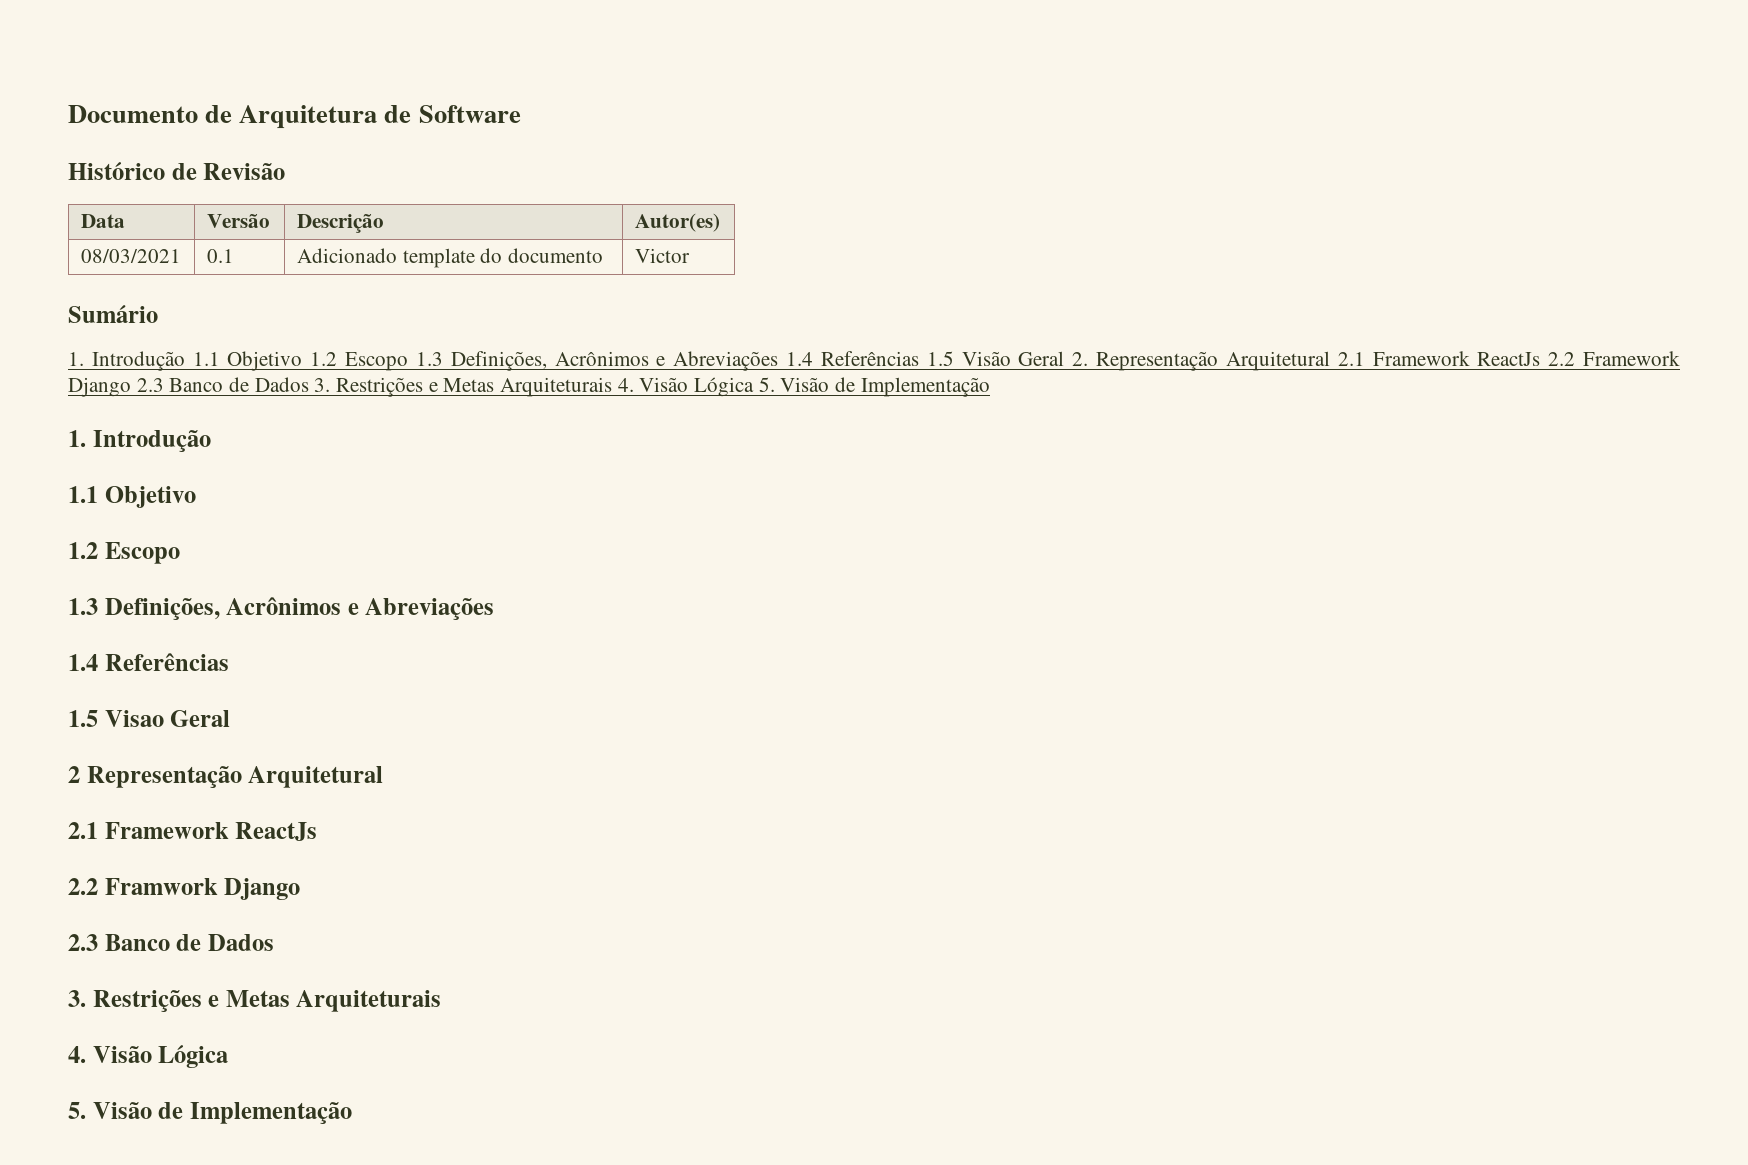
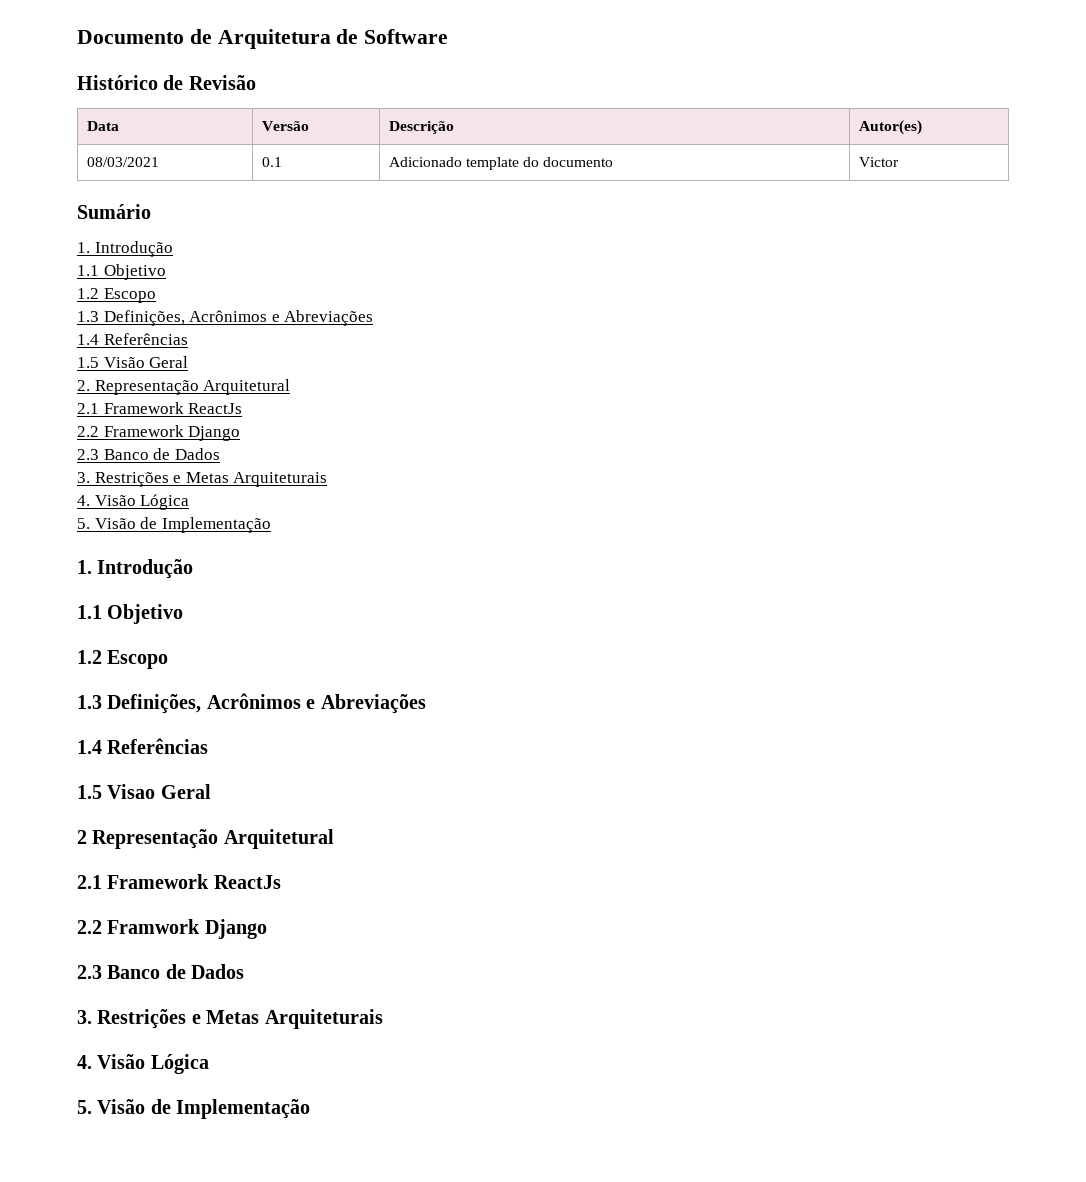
  Sumário
- 1. Introdução 1.1 Objetivo 1.2 Escopo 1.3 Definições, Acrônimos e Abreviações 1.4 Referências 1.5 Visão Geral 2. Representação Arquitetural 2.1 Framework ReactJs 2.2 Framework Django 2.3 Banco de Dados 3. Restrições e Metas Arquiteturais 4. Visão Lógica 5. Visão de Implementação
+ 1. Introdução
+ 1.1 Objetivo
+ 1.2 Escopo
+ 1.3 Definições, Acrônimos e Abreviações
+ 1.4 Referências
+ 1.5 Visão Geral
+ 2. Representação Arquitetural
+ 2.1 Framework ReactJs
+ 2.2 Framework Django
+ 2.3 Banco de Dados
+ 3. Restrições e Metas Arquiteturais
+ 4. Visão Lógica
+ 5. Visão de Implementação

